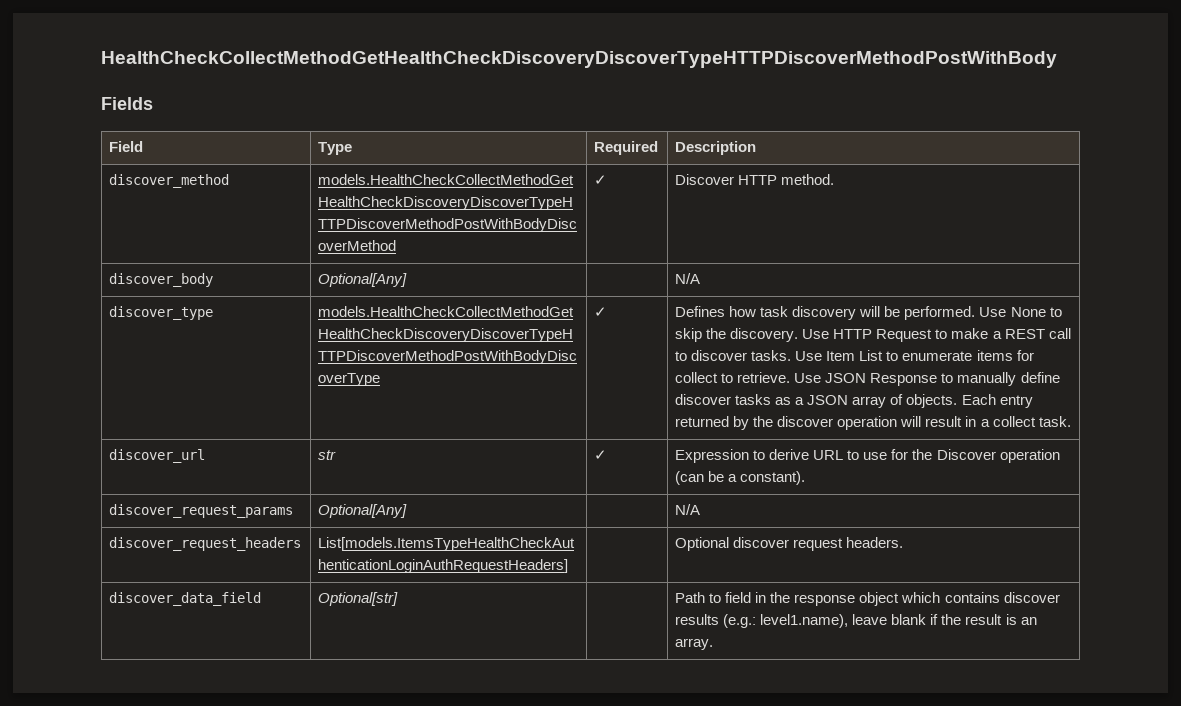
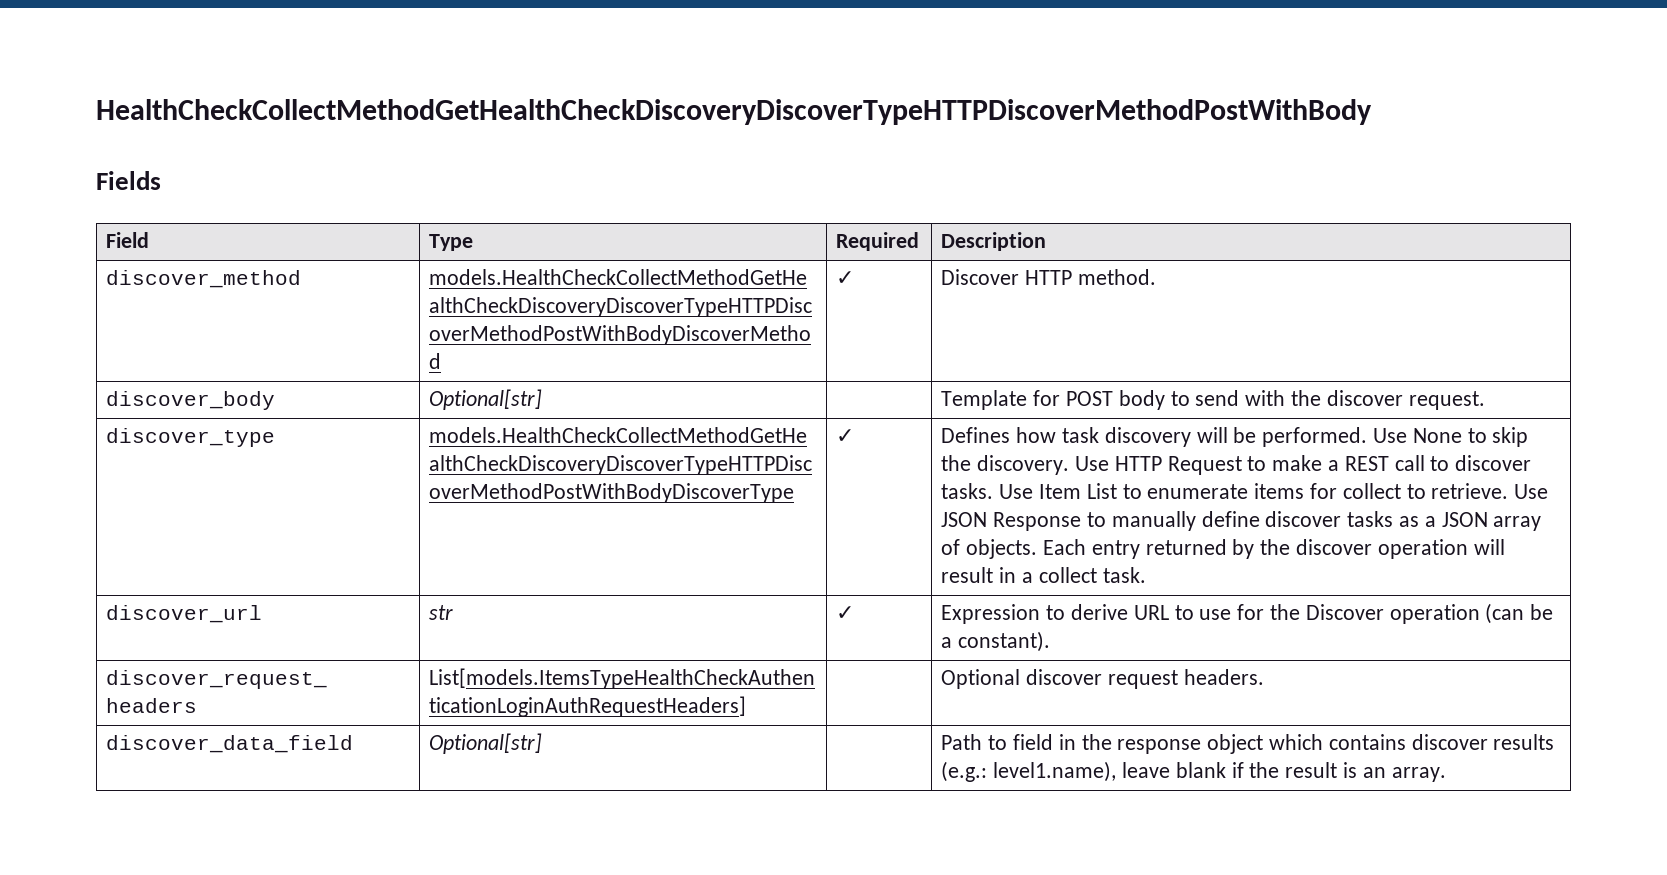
- discover_body | Optional[Any] | | N/A
+ discover_body | Optional[str] | | Template for POST body to send with the discover request.
- discover_request_params | Optional[Any] | | N/A

